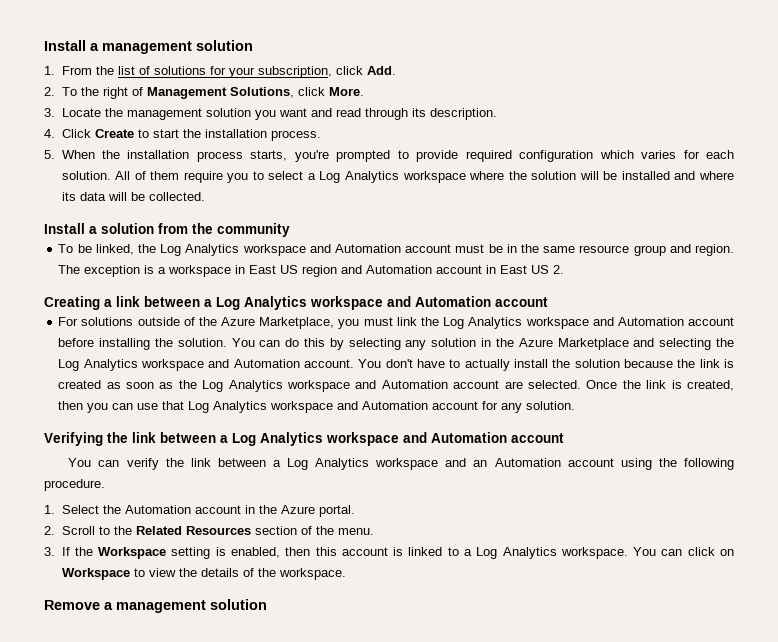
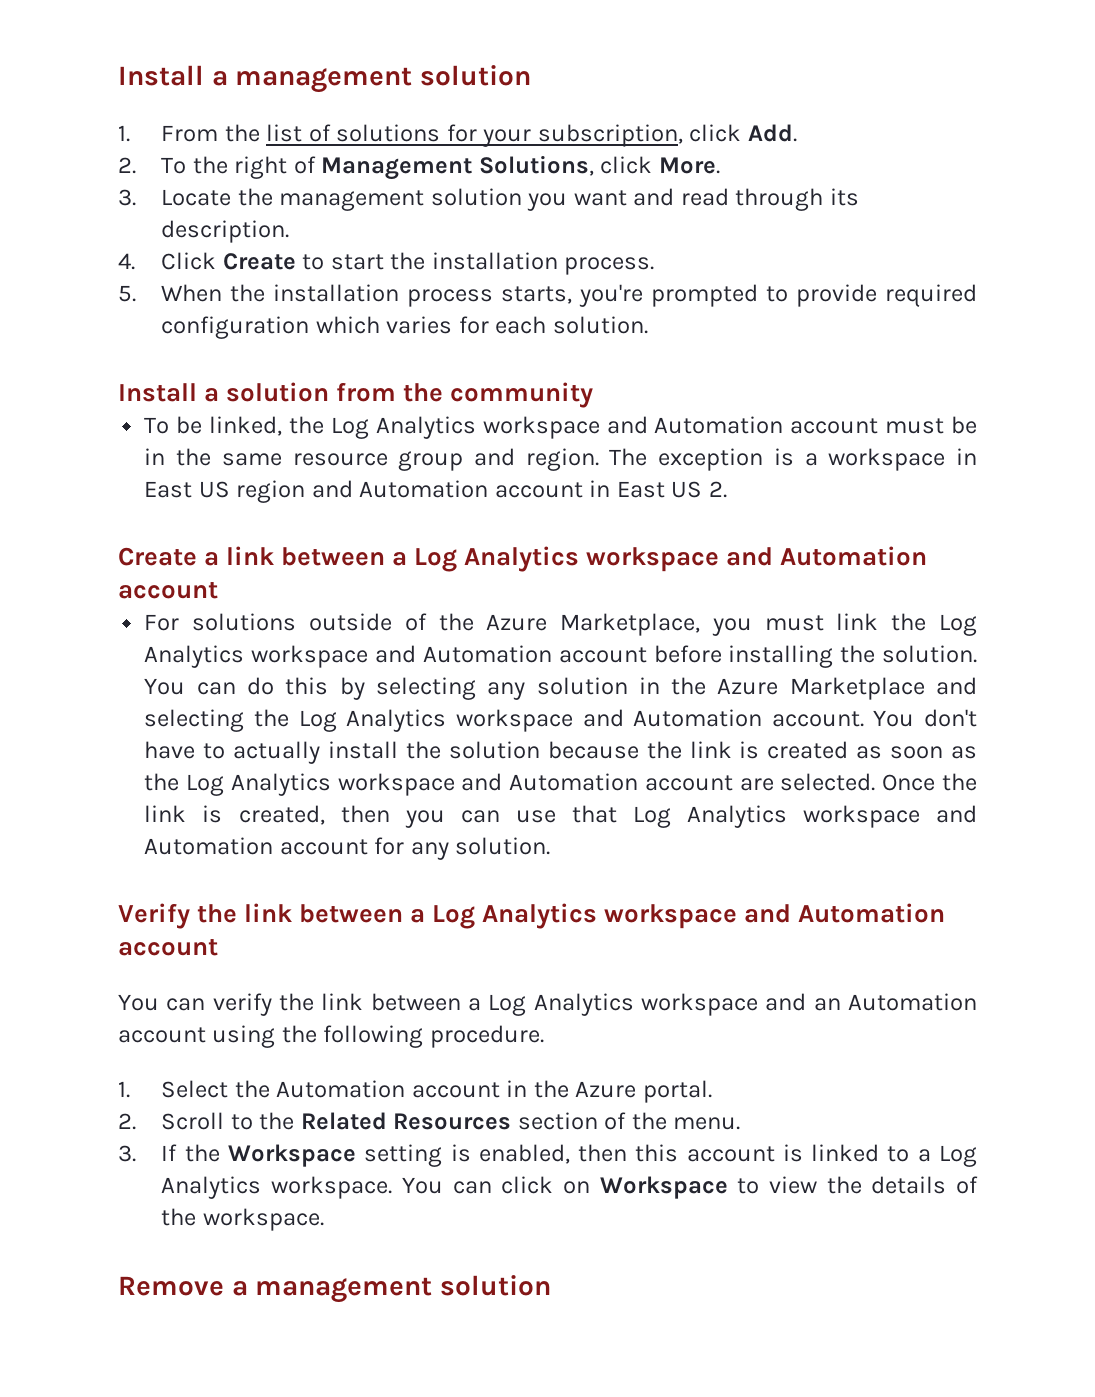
- All of them require you to select a Log Analytics workspace where the solution will be installed and where its data will be collected.
- Creating a link between a Log Analytics workspace and Automation account
+ Create a link between a Log Analytics workspace and Automation account
- Verifying the link between a Log Analytics workspace and Automation account
+ Verify the link between a Log Analytics workspace and Automation account

